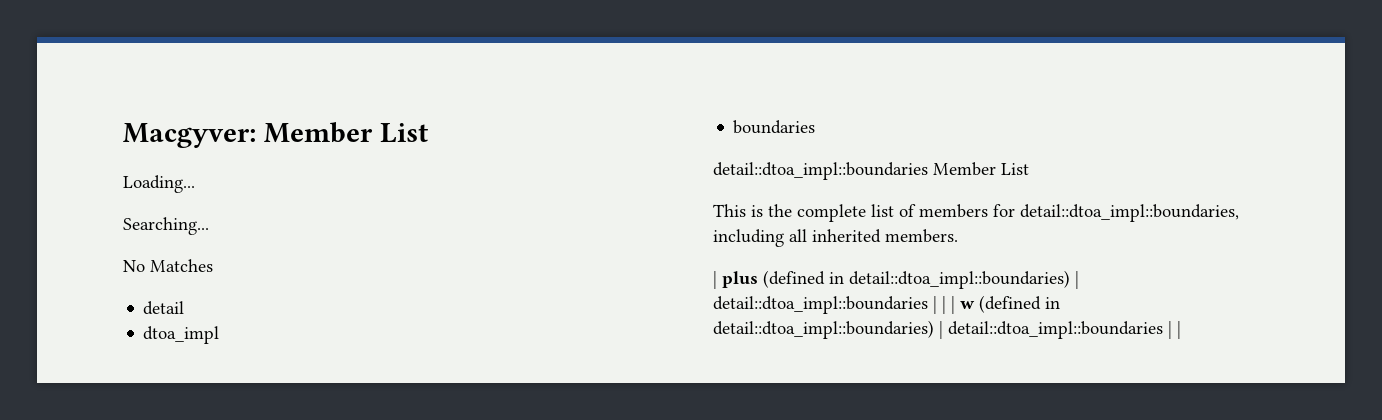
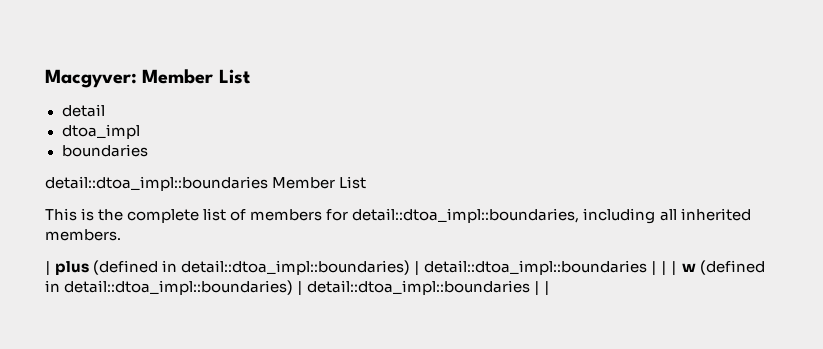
- Loading...
- Searching...
- No Matches

